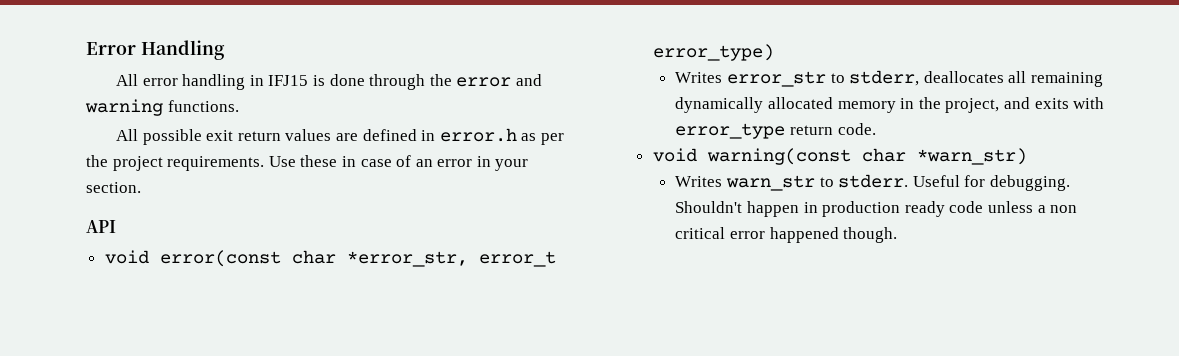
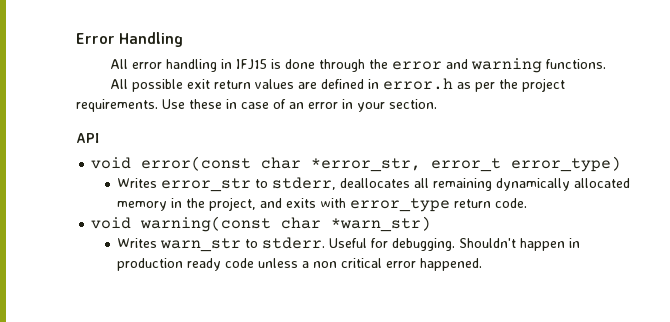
- Shouldn't happen in production ready code unless a non critical error happened though.
+ Shouldn't happen in production ready code unless a non critical error happened.

